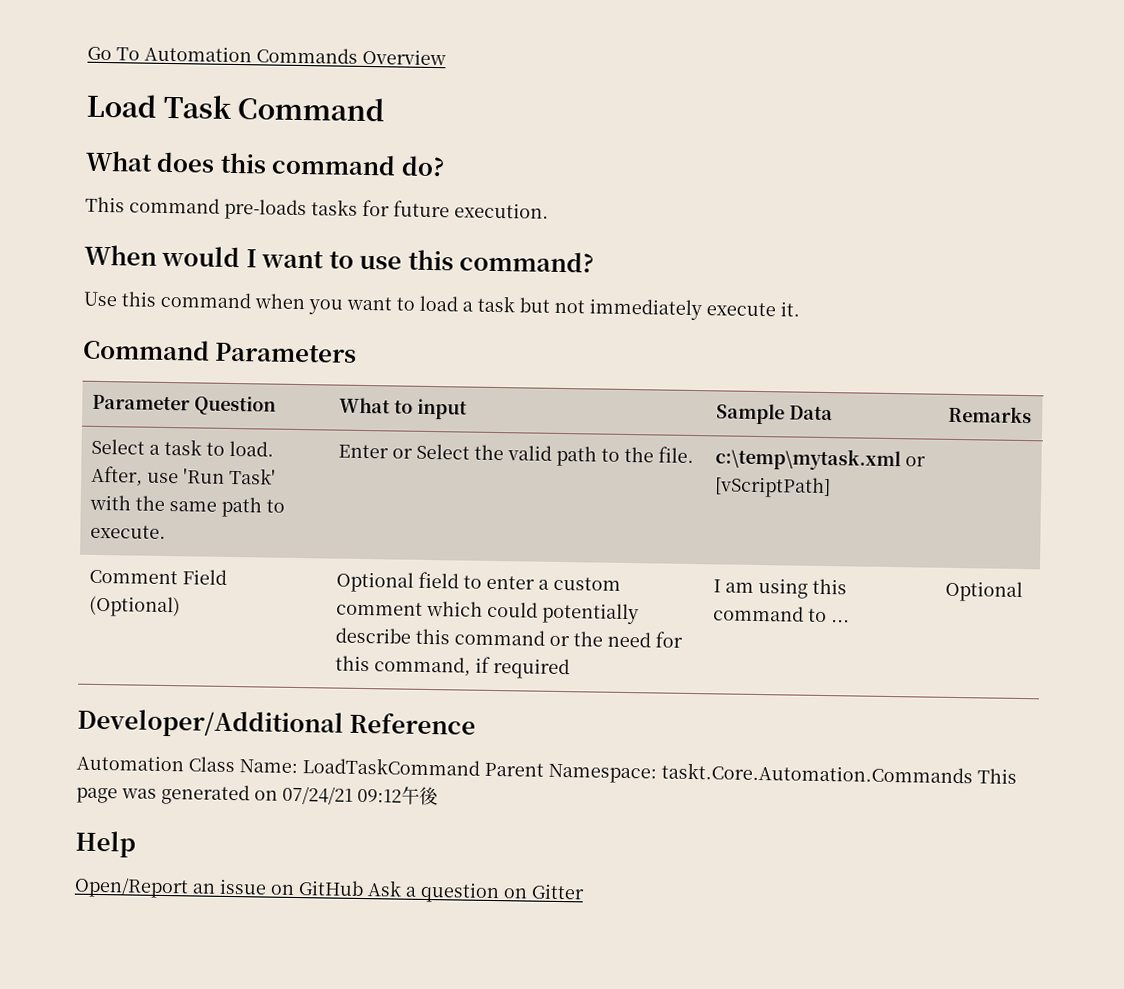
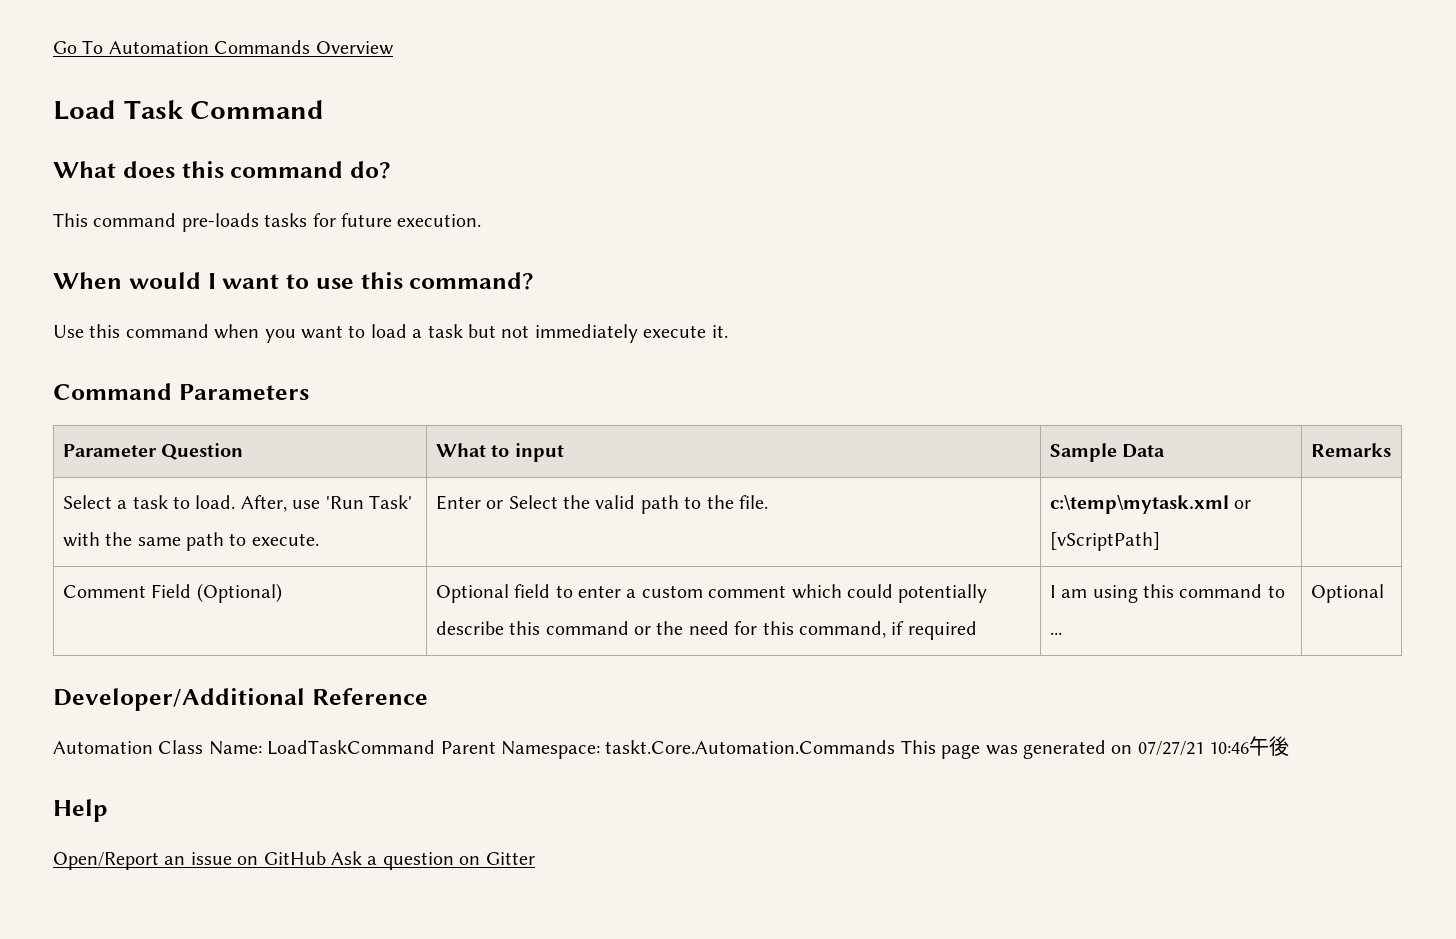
- Automation Class Name: LoadTaskCommand Parent Namespace: taskt.Core.Automation.Commands This page was generated on 07/24/21 09:12午後
+ Automation Class Name: LoadTaskCommand Parent Namespace: taskt.Core.Automation.Commands This page was generated on 07/27/21 10:46午後

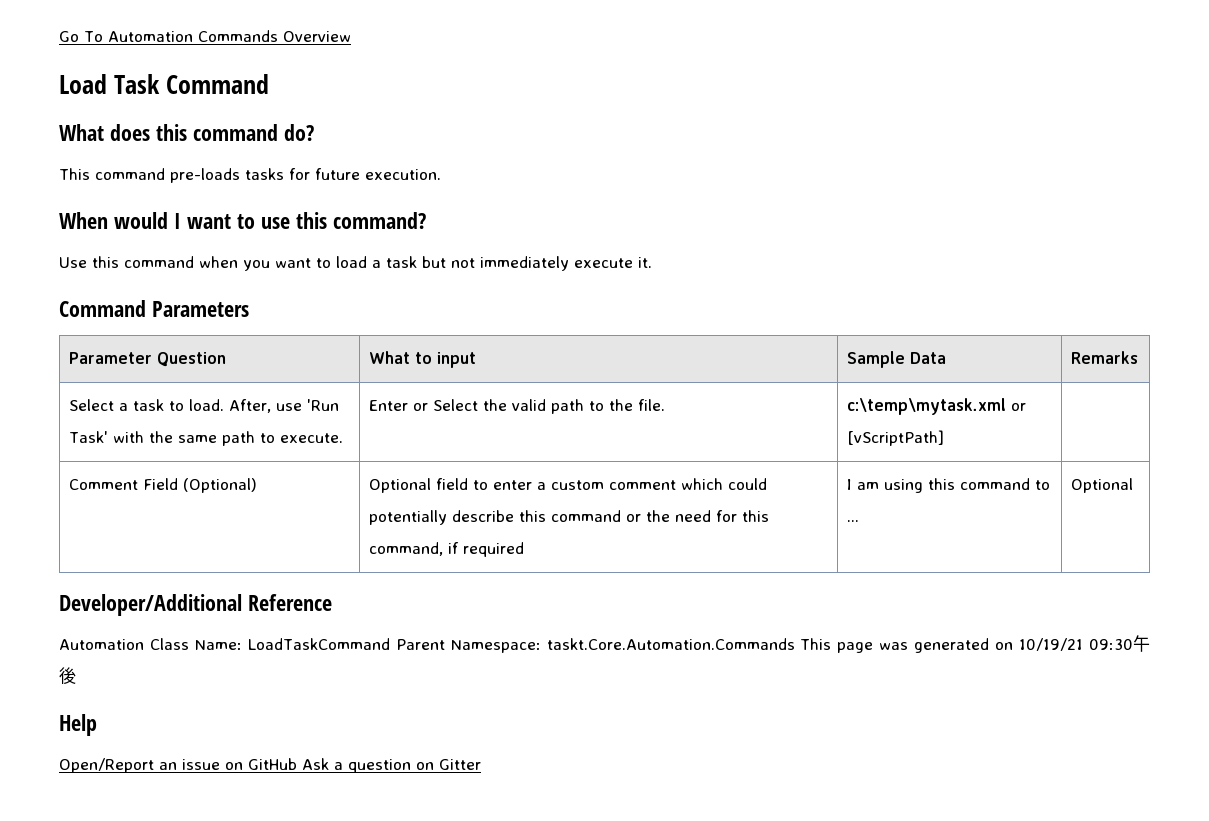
- Automation Class Name: LoadTaskCommand Parent Namespace: taskt.Core.Automation.Commands This page was generated on 07/27/21 10:46午後
+ Automation Class Name: LoadTaskCommand Parent Namespace: taskt.Core.Automation.Commands This page was generated on 10/19/21 09:30午後

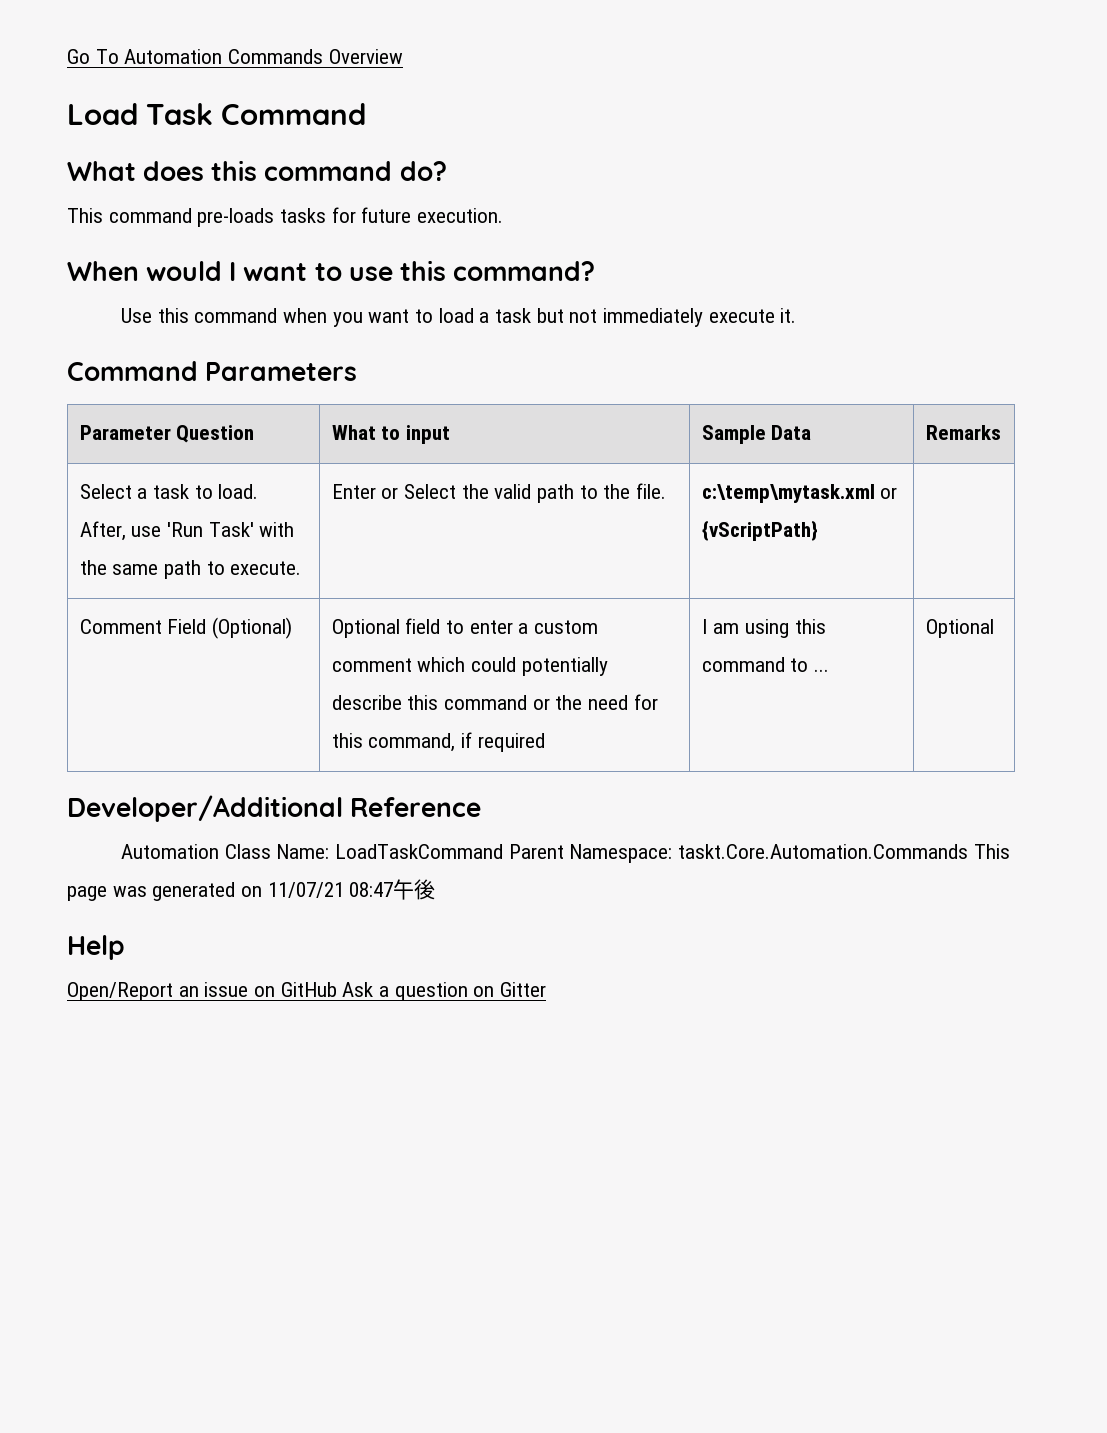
- Select a task to load. After, use 'Run Task' with the same path to execute. | Enter or Select the valid path to the file. | c:\temp\mytask.xml or [vScriptPath] |
+ Select a task to load. After, use 'Run Task' with the same path to execute. | Enter or Select the valid path to the file. | c:\temp\mytask.xml or {vScriptPath} |
- Automation Class Name: LoadTaskCommand Parent Namespace: taskt.Core.Automation.Commands This page was generated on 10/19/21 09:30午後
+ Automation Class Name: LoadTaskCommand Parent Namespace: taskt.Core.Automation.Commands This page was generated on 11/07/21 08:47午後

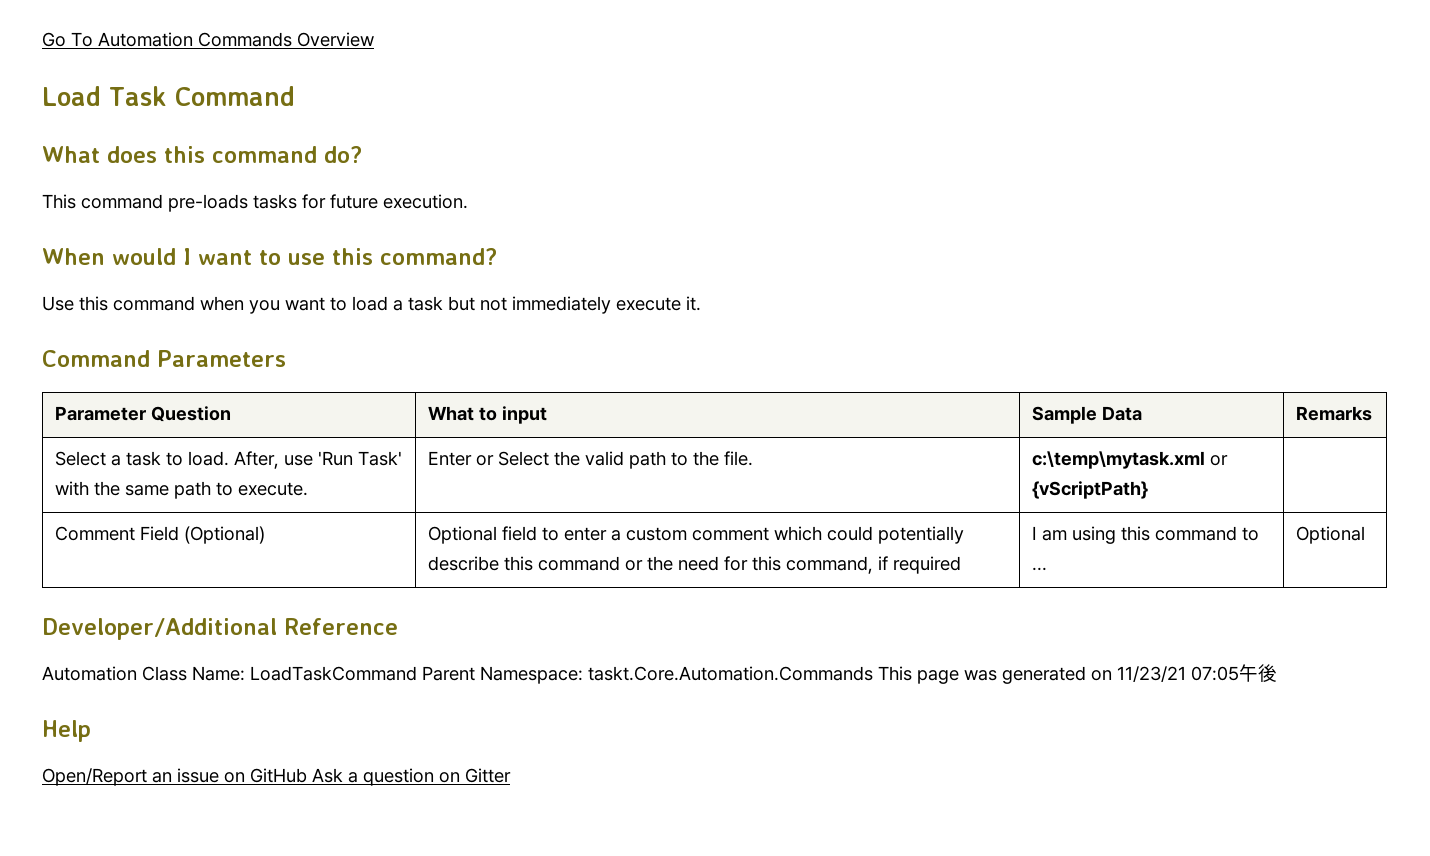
- Automation Class Name: LoadTaskCommand Parent Namespace: taskt.Core.Automation.Commands This page was generated on 11/07/21 08:47午後
+ Automation Class Name: LoadTaskCommand Parent Namespace: taskt.Core.Automation.Commands This page was generated on 11/23/21 07:05午後

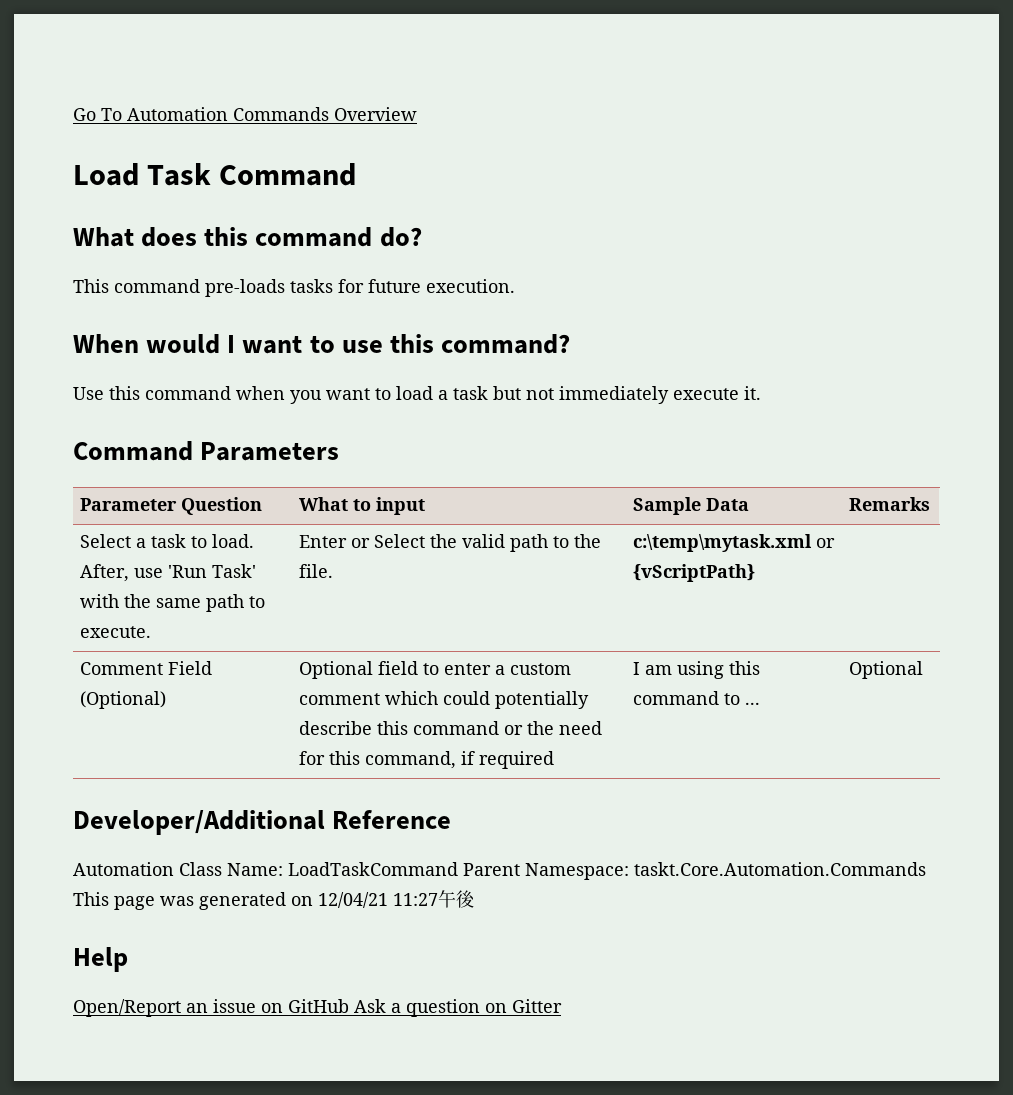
- Automation Class Name: LoadTaskCommand Parent Namespace: taskt.Core.Automation.Commands This page was generated on 11/23/21 07:05午後
+ Automation Class Name: LoadTaskCommand Parent Namespace: taskt.Core.Automation.Commands This page was generated on 12/04/21 11:27午後

